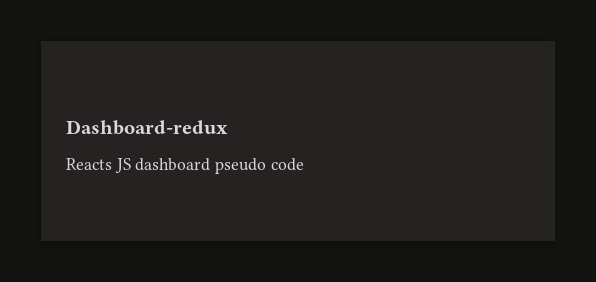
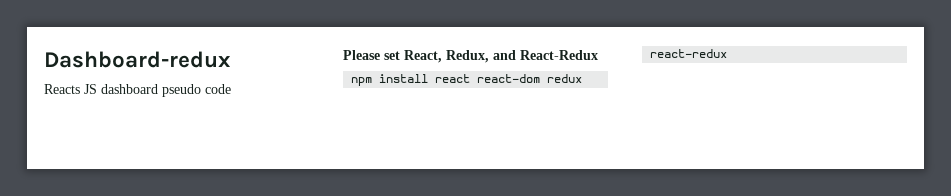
+ Please set React, Redux, and React-Redux
+ npm install react react-dom redux react-redux

